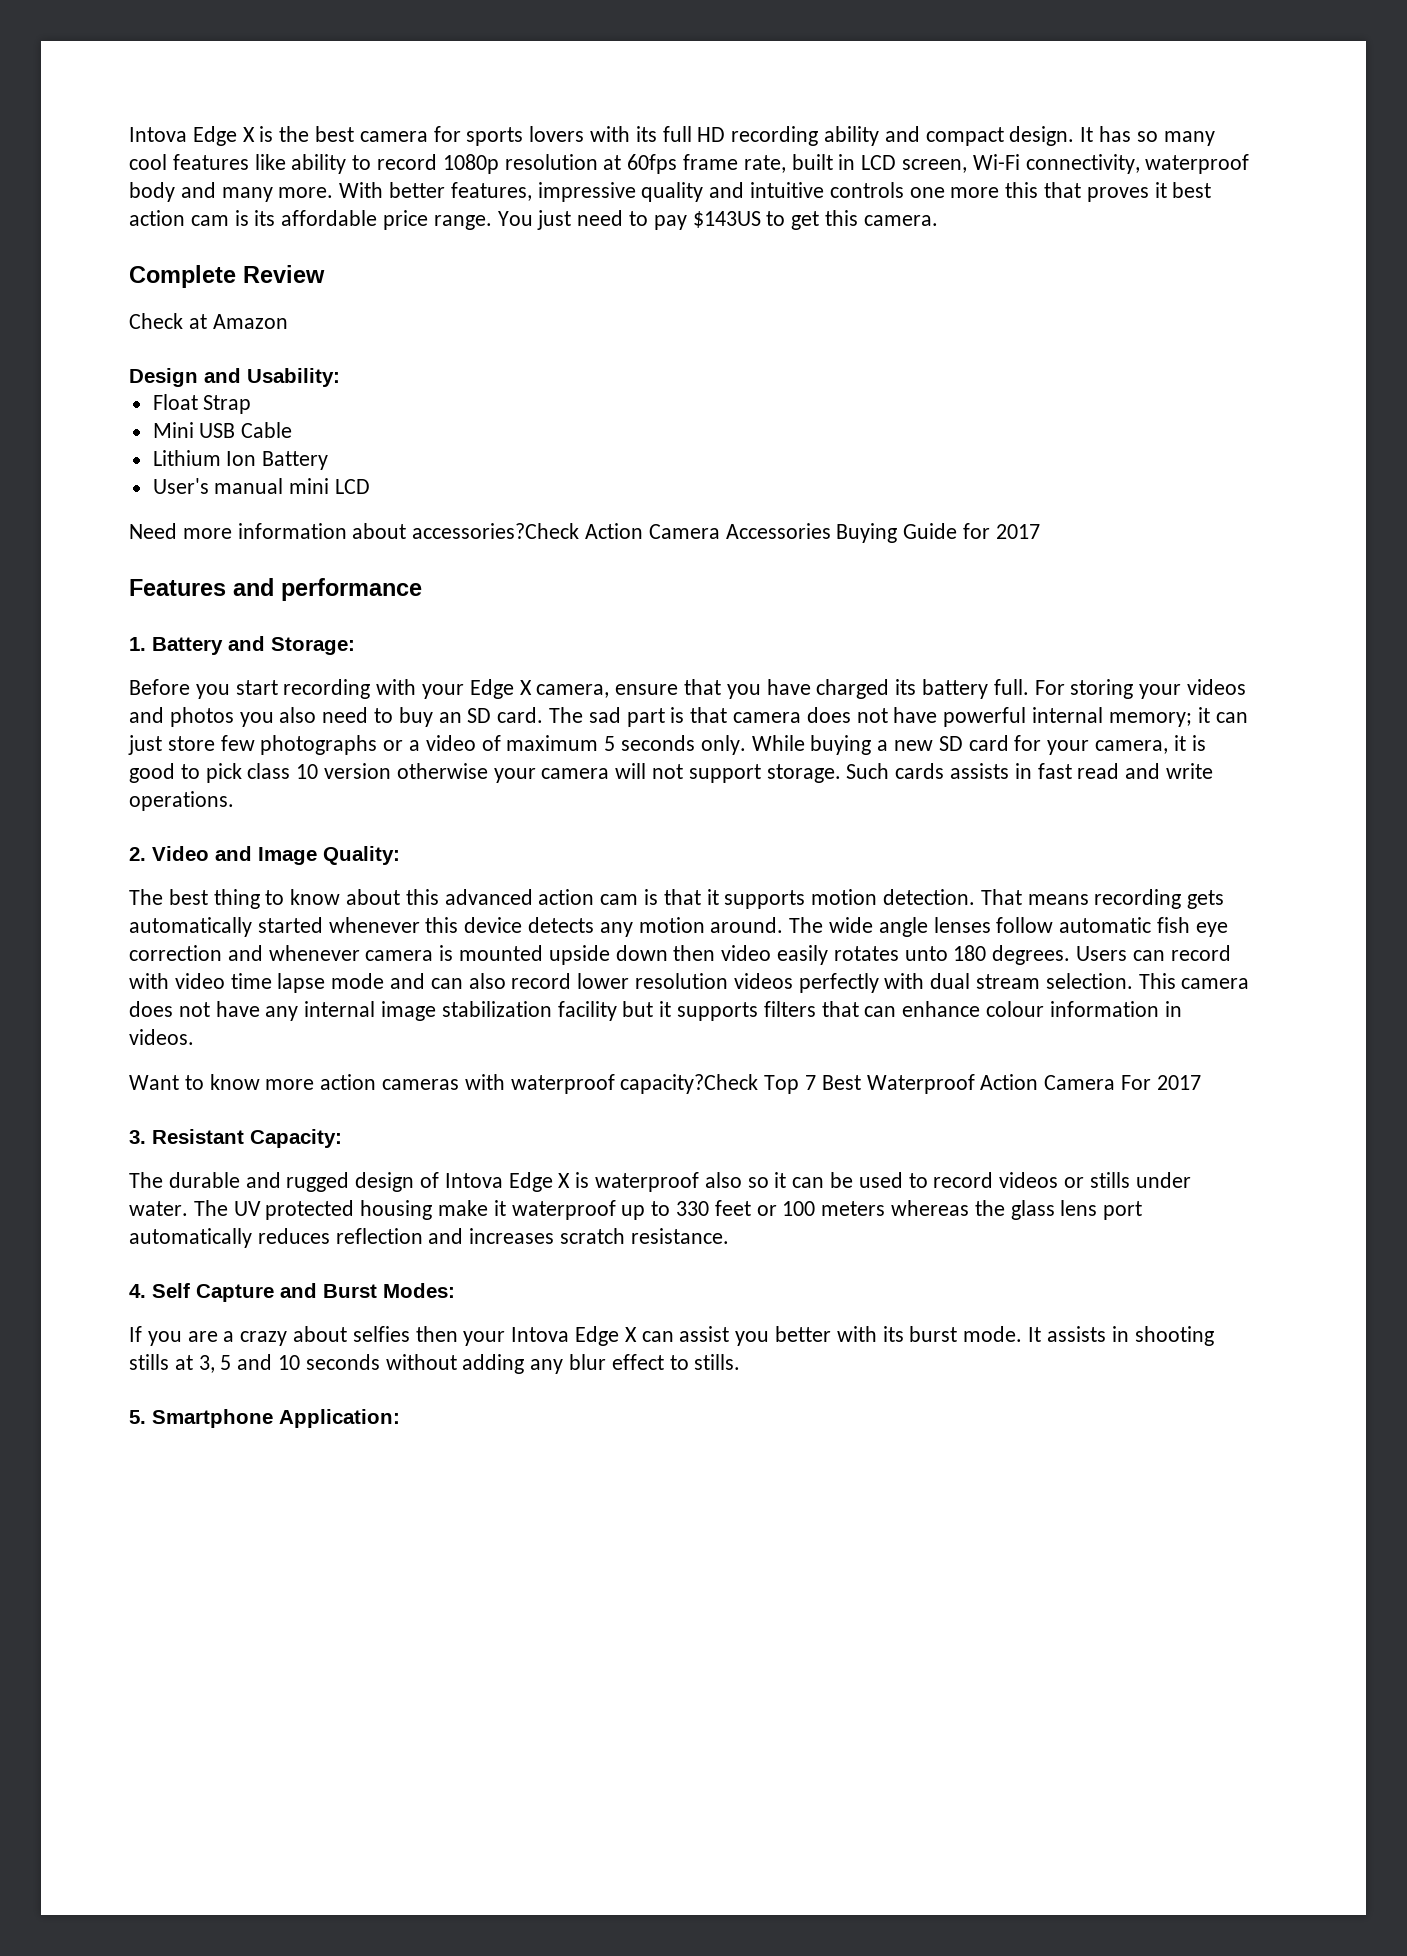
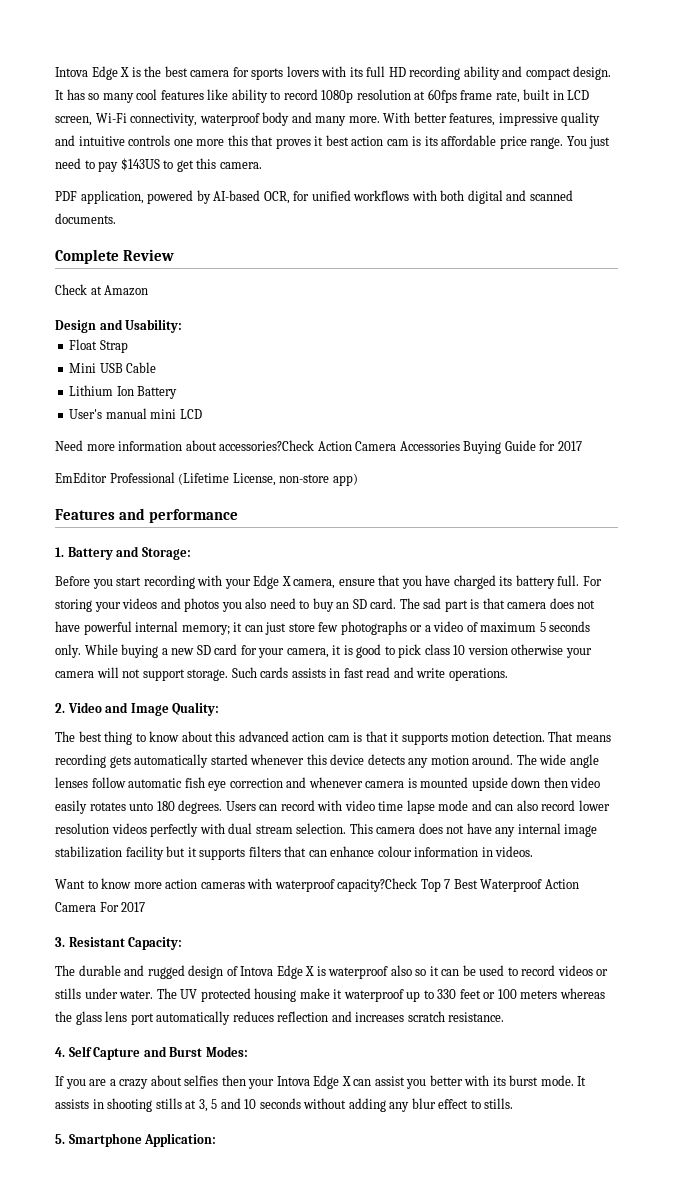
+ PDF application, powered by AI-based OCR, for unified workflows with both digital and scanned documents.
+ EmEditor Professional (Lifetime License, non-store app)

